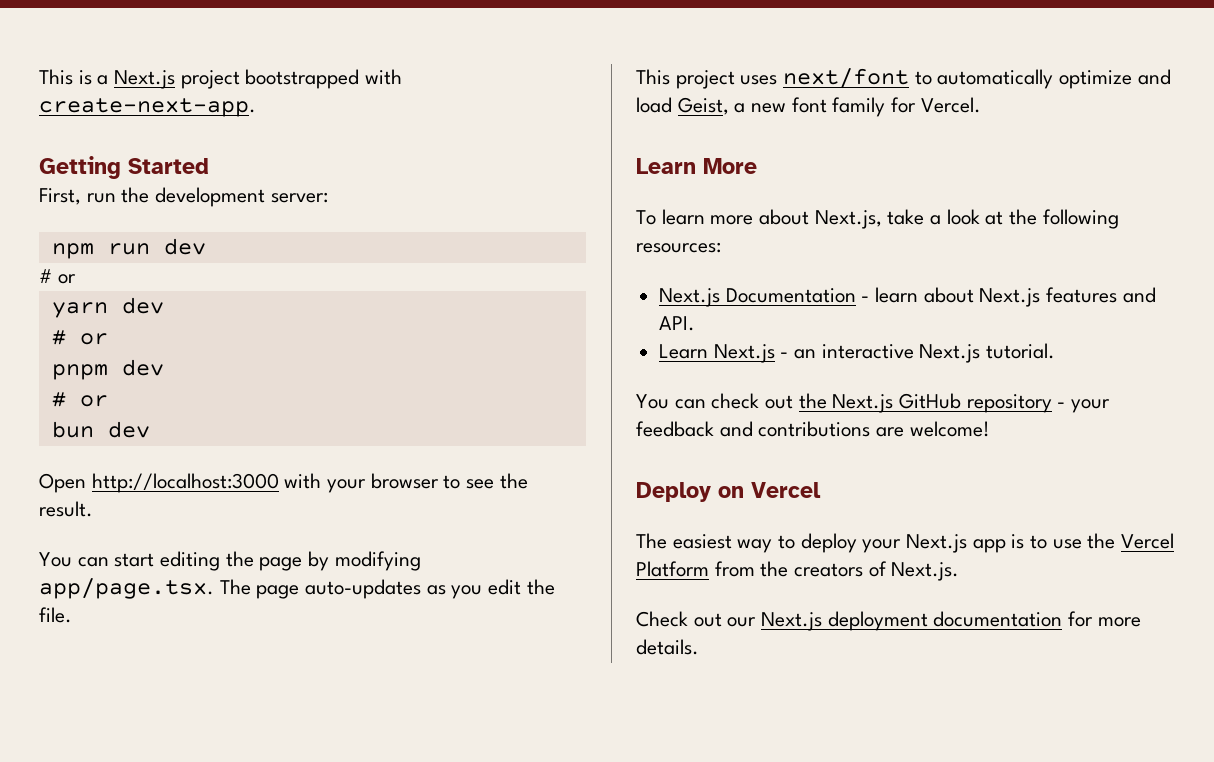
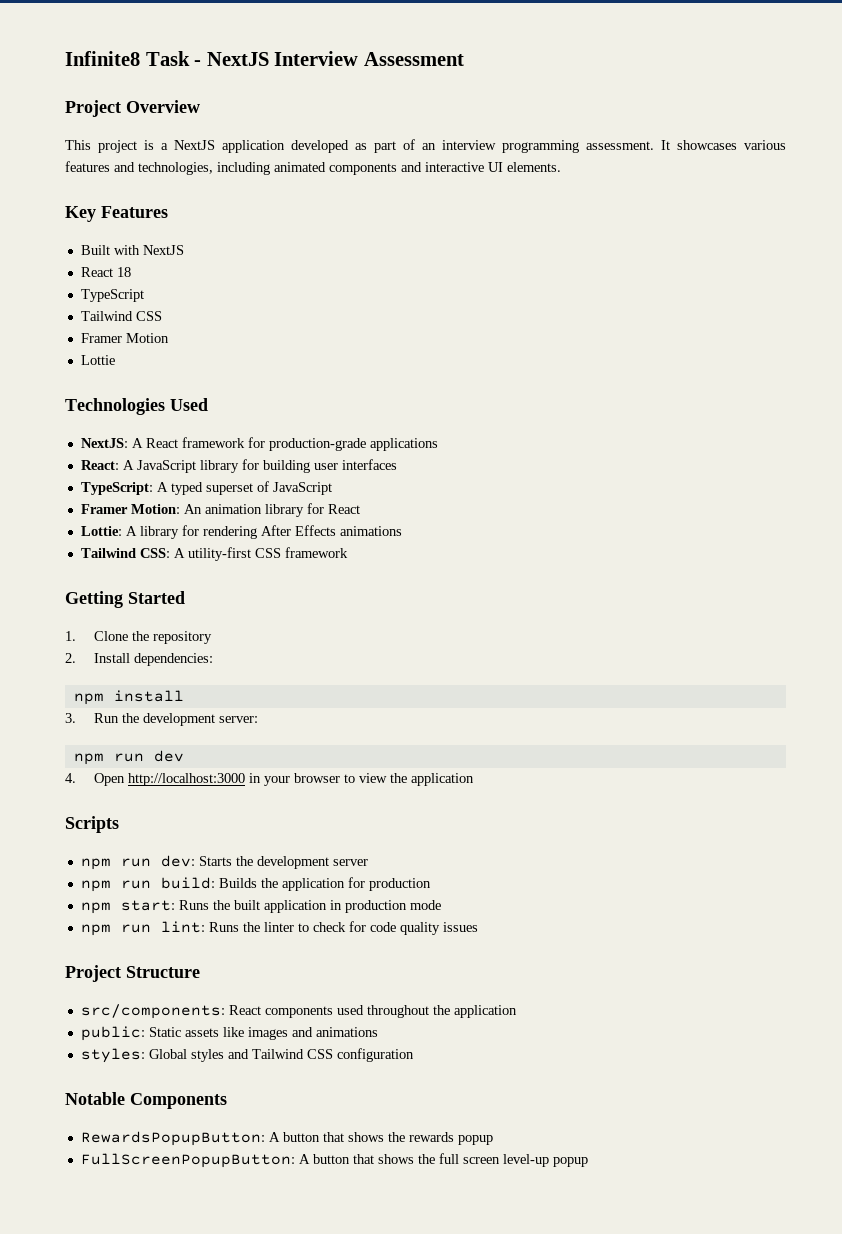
- This is a Next.js project bootstrapped with create-next-app.
+ Infinite8 Task - NextJS Interview Assessment
+ Project Overview
+ This project is a NextJS application developed as part of an interview programming assessment. It showcases various features and technologies, including animated components and interactive UI elements.
+ Key Features
+ Built with NextJS
+ React 18
+ TypeScript
+ Tailwind CSS
+ Framer Motion
+ Lottie
+ Technologies Used
+ NextJS: A React framework for production-grade applications
+ React: A JavaScript library for building user interfaces
+ TypeScript: A typed superset of JavaScript
+ Framer Motion: An animation library for React
+ Lottie: A library for rendering After Effects animations
+ Tailwind CSS: A utility-first CSS framework
  Getting Started
- First, run the development server:
+ 1. Clone the repository
+ 2. Install dependencies:
+ npm install
+ 3. Run the development server:
  npm run dev
- # or
- yarn dev
- # or
- pnpm dev
- # or
- bun dev
- Open http://localhost:3000 with your browser to see the result.
- You can start editing the page by modifying app/page.tsx. The page auto-updates as you edit the file.
- This project uses next/font to automatically optimize and load Geist, a new font family for Vercel.
- Learn More
- To learn more about Next.js, take a look at the following resources:
- Next.js Documentation - learn about Next.js features and API.
- Learn Next.js - an interactive Next.js tutorial.
- You can check out the Next.js GitHub repository - your feedback and contributions are welcome!
- Deploy on Vercel
- The easiest way to deploy your Next.js app is to use the Vercel Platform from the creators of Next.js.
- Check out our Next.js deployment documentation for more details.
+ 4. Open http://localhost:3000 in your browser to view the application
+ Scripts
+ npm run dev: Starts the development server
+ npm run build: Builds the application for production
+ npm start: Runs the built application in production mode
+ npm run lint: Runs the linter to check for code quality issues
+ Project Structure
+ src/components: React components used throughout the application
+ public: Static assets like images and animations
+ styles: Global styles and Tailwind CSS configuration
+ Notable Components
+ RewardsPopupButton: A button that shows the rewards popup
+ FullScreenPopupButton: A button that shows the full screen level-up popup

